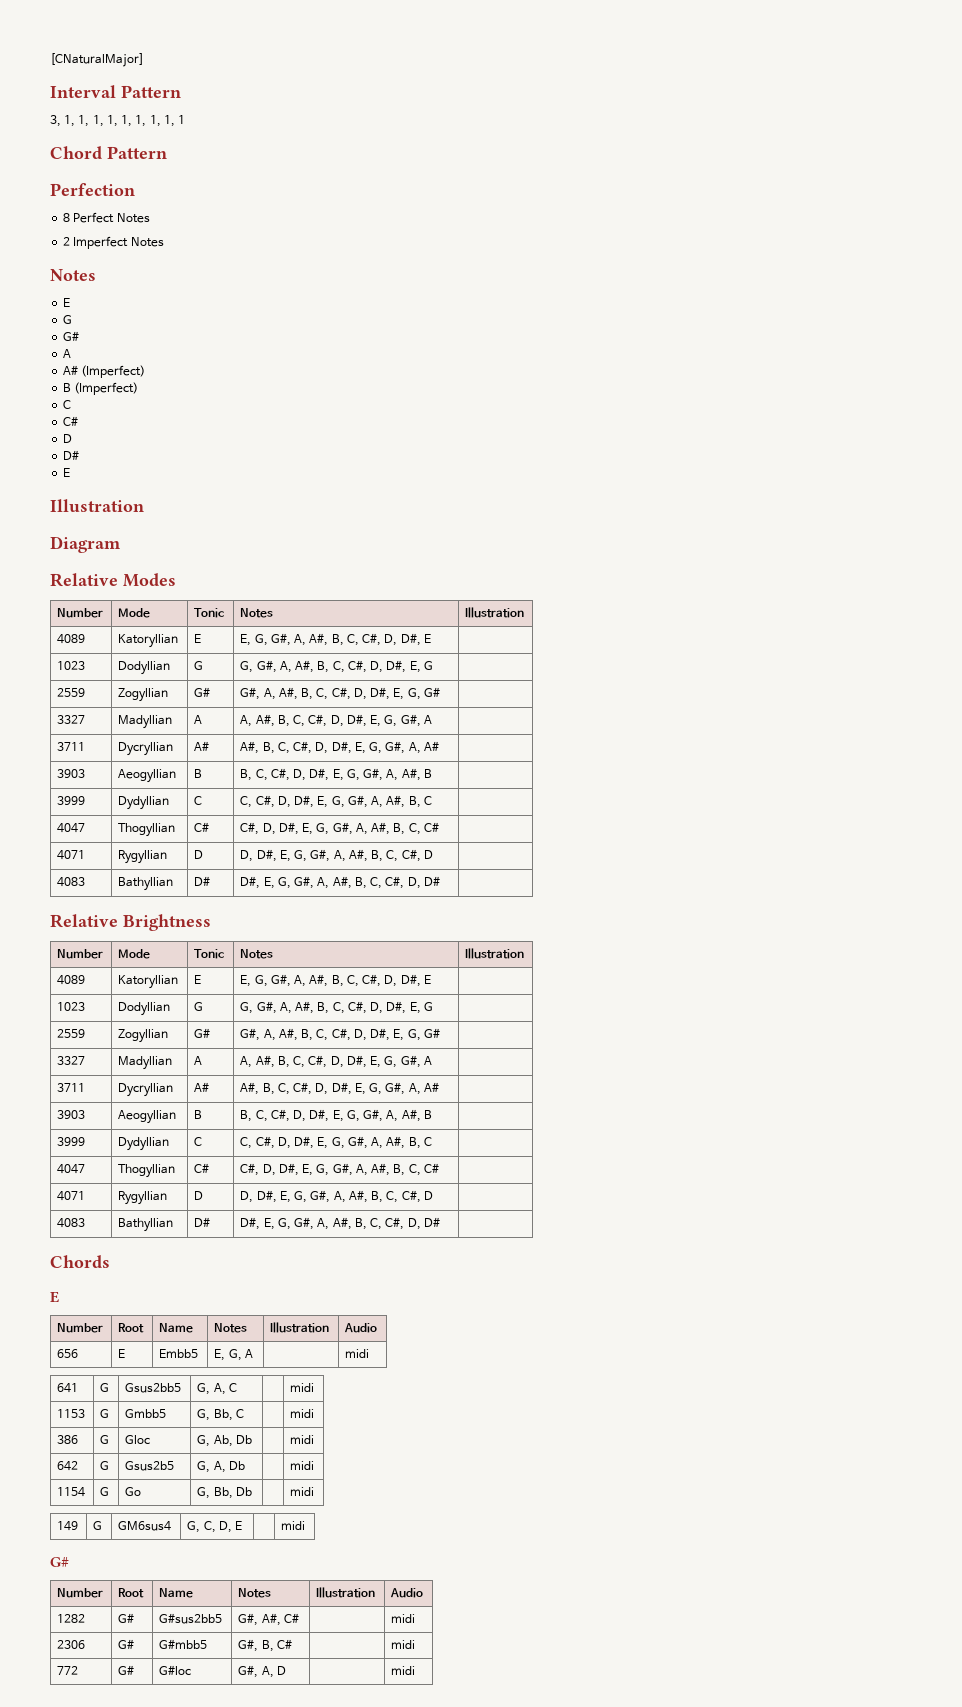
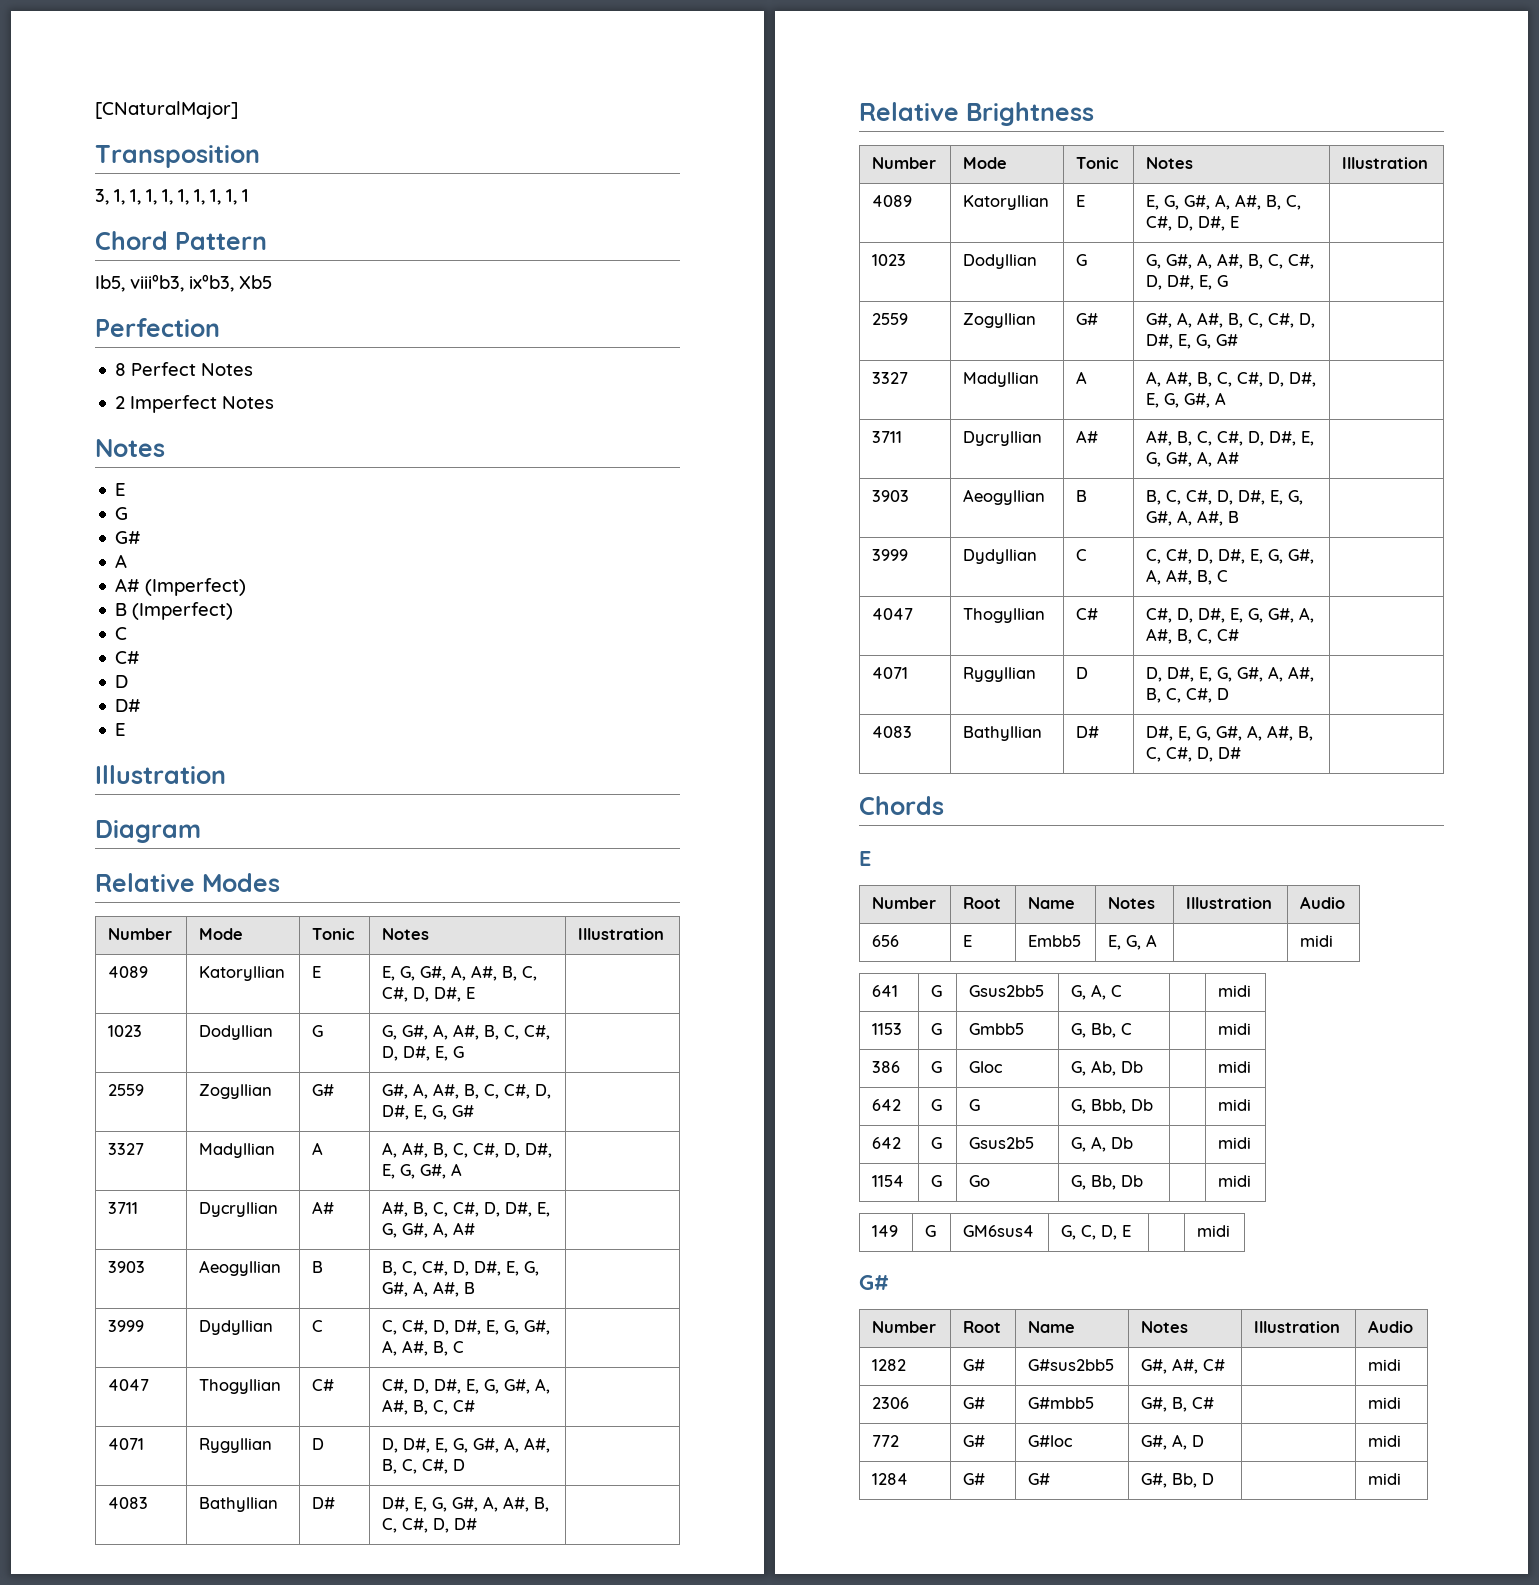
- Interval Pattern
+ Transposition
+ Ib5, viii⁰b3, ix⁰b3, Xb5
+ 642 | G | G | G, Bbb, Db | | midi
+ 1284 | G# | G# | G#, Bb, D | | midi

